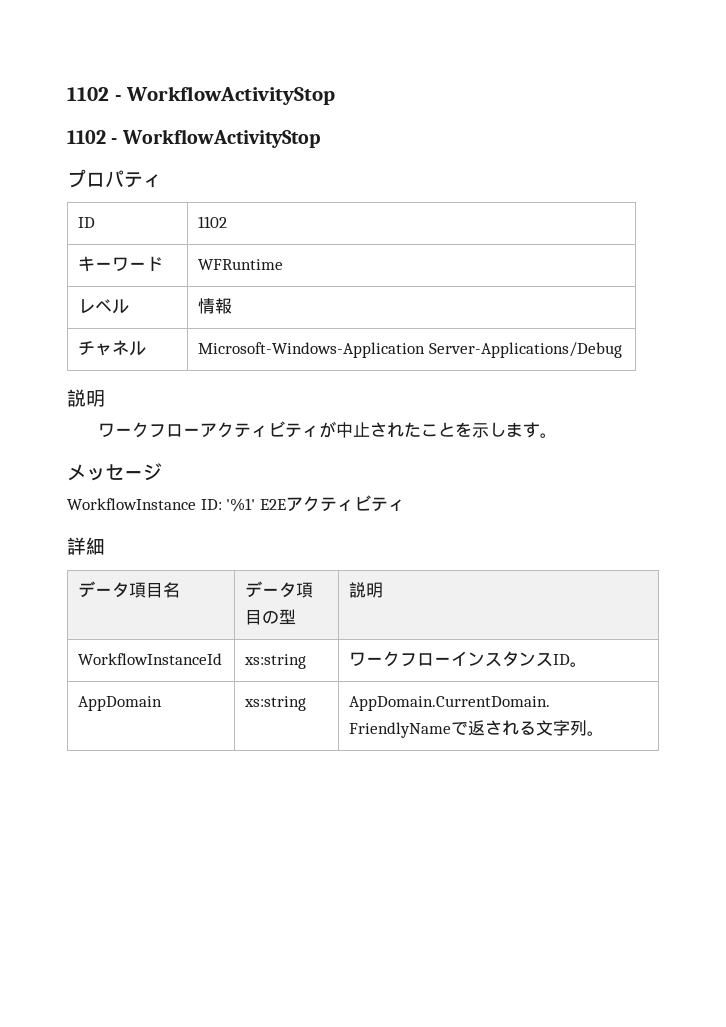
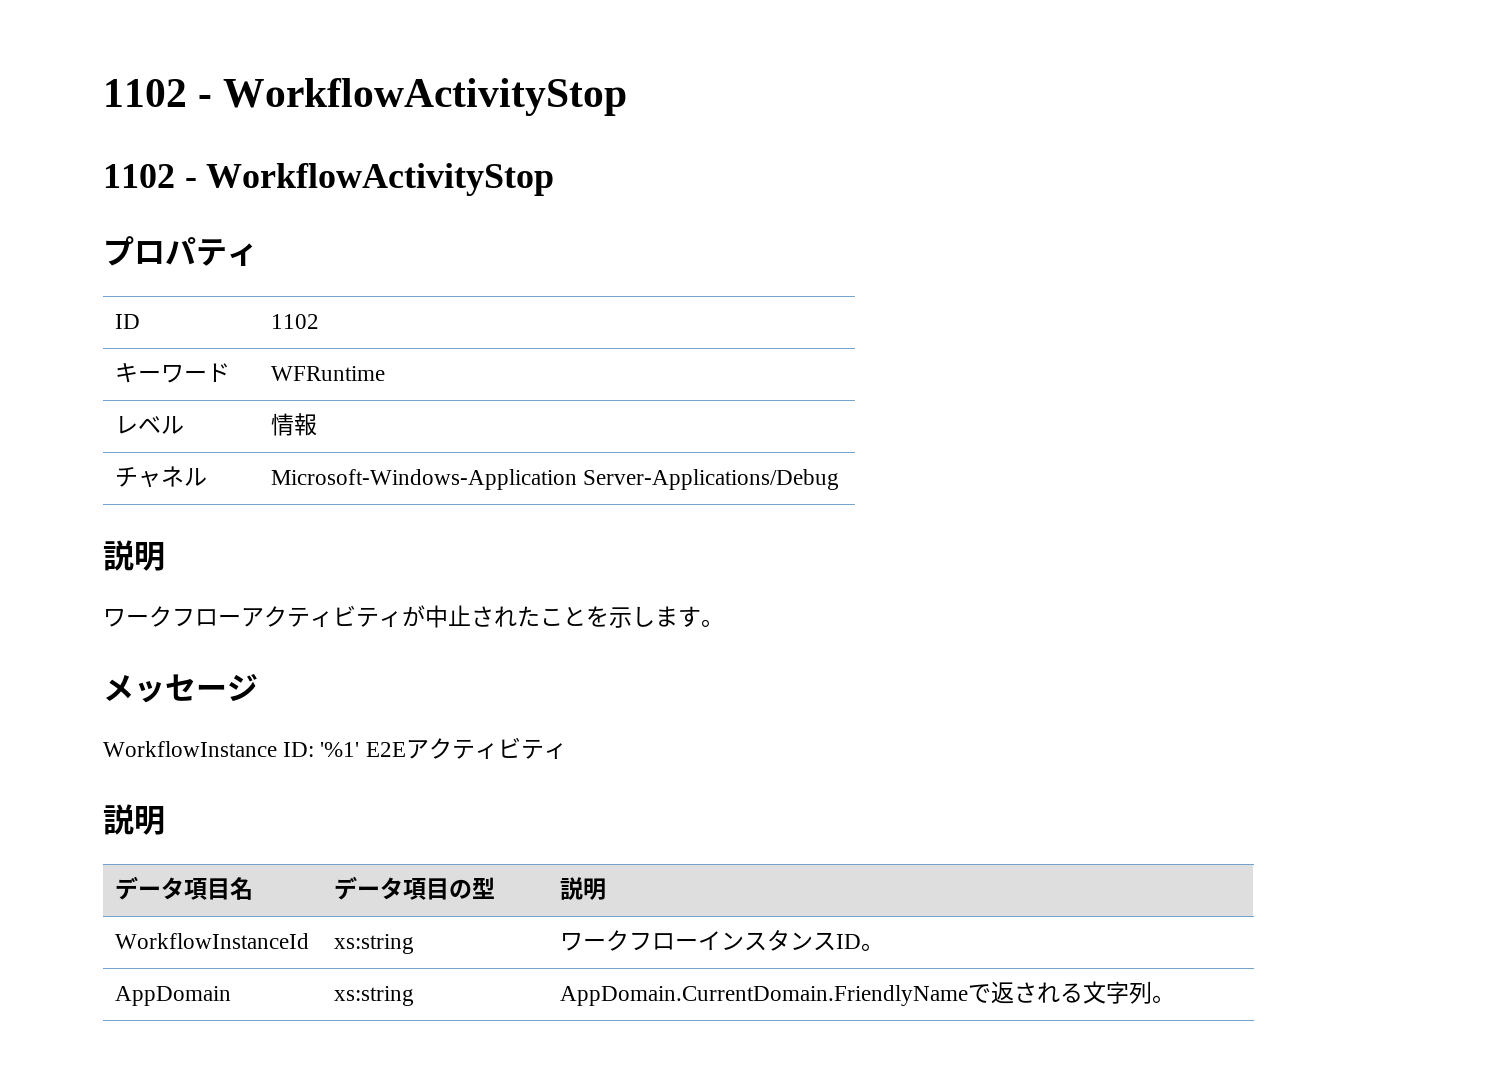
  WorkflowInstance ID: '%1' E2Eアクティビティ
- 詳細
+ 説明

